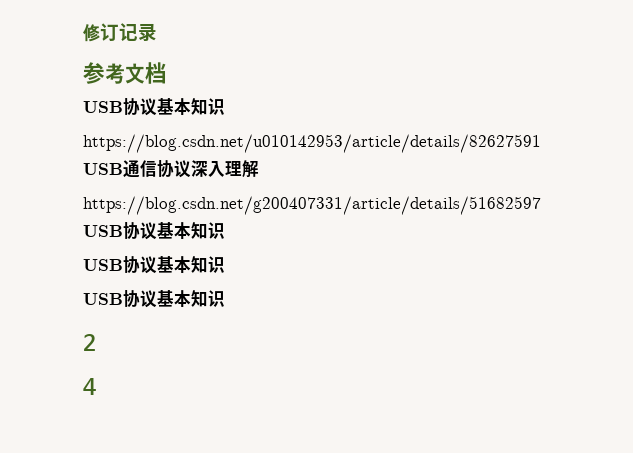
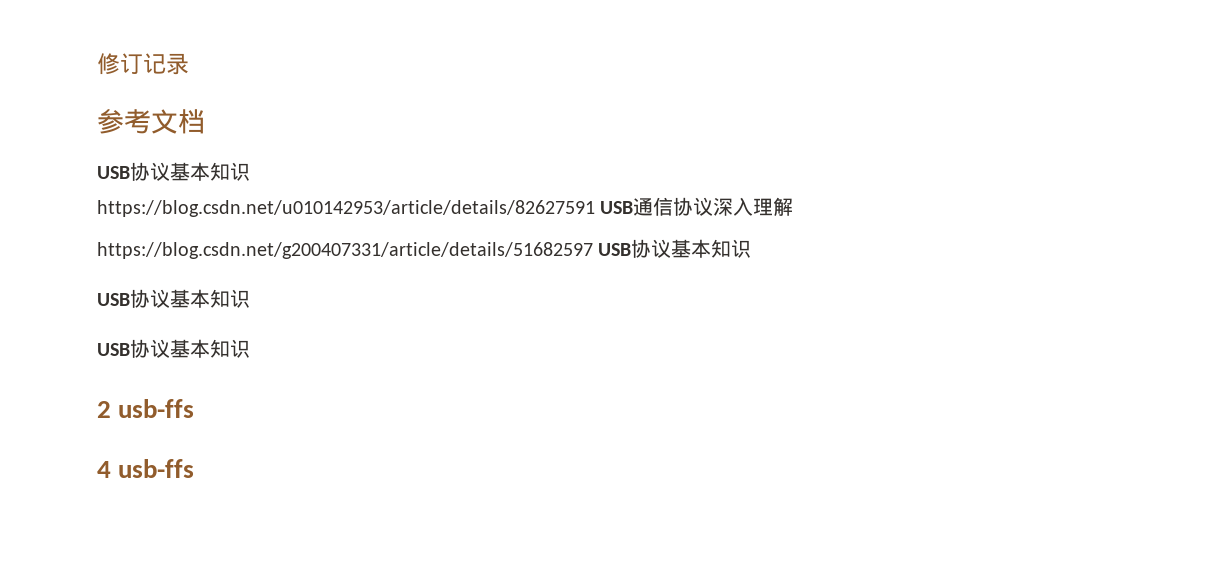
- 2
+ 2 usb-ffs
- 4
+ 4 usb-ffs

